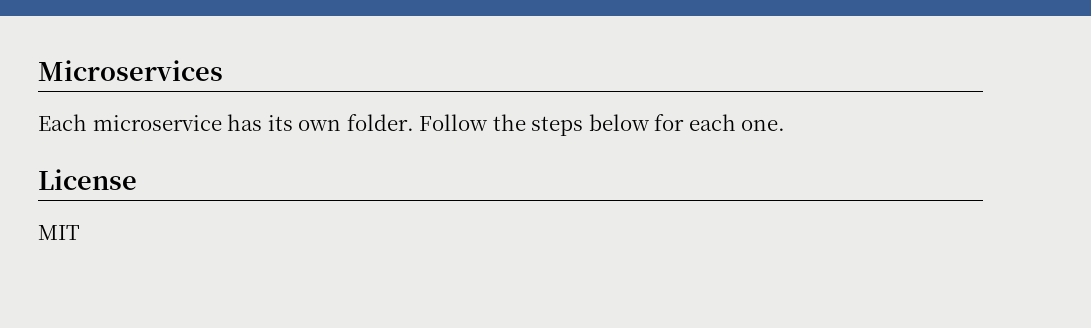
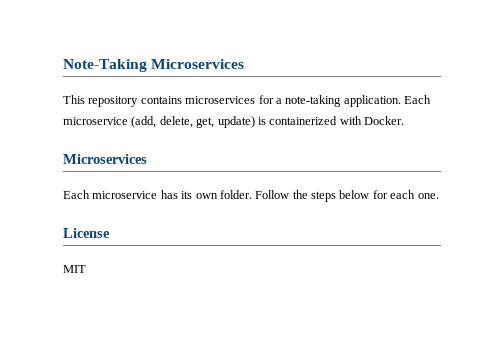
+ Note-Taking Microservices
+ This repository contains microservices for a note-taking application. Each microservice (add, delete, get, update) is containerized with Docker.

